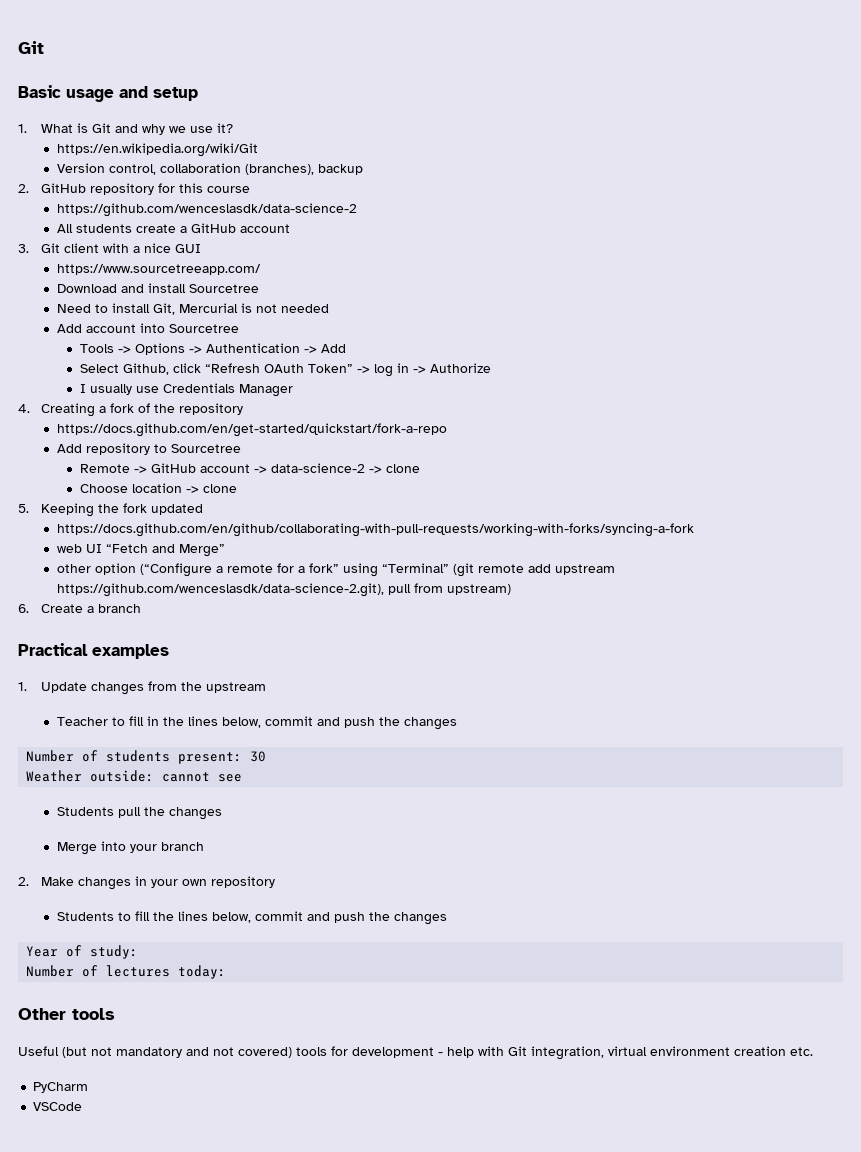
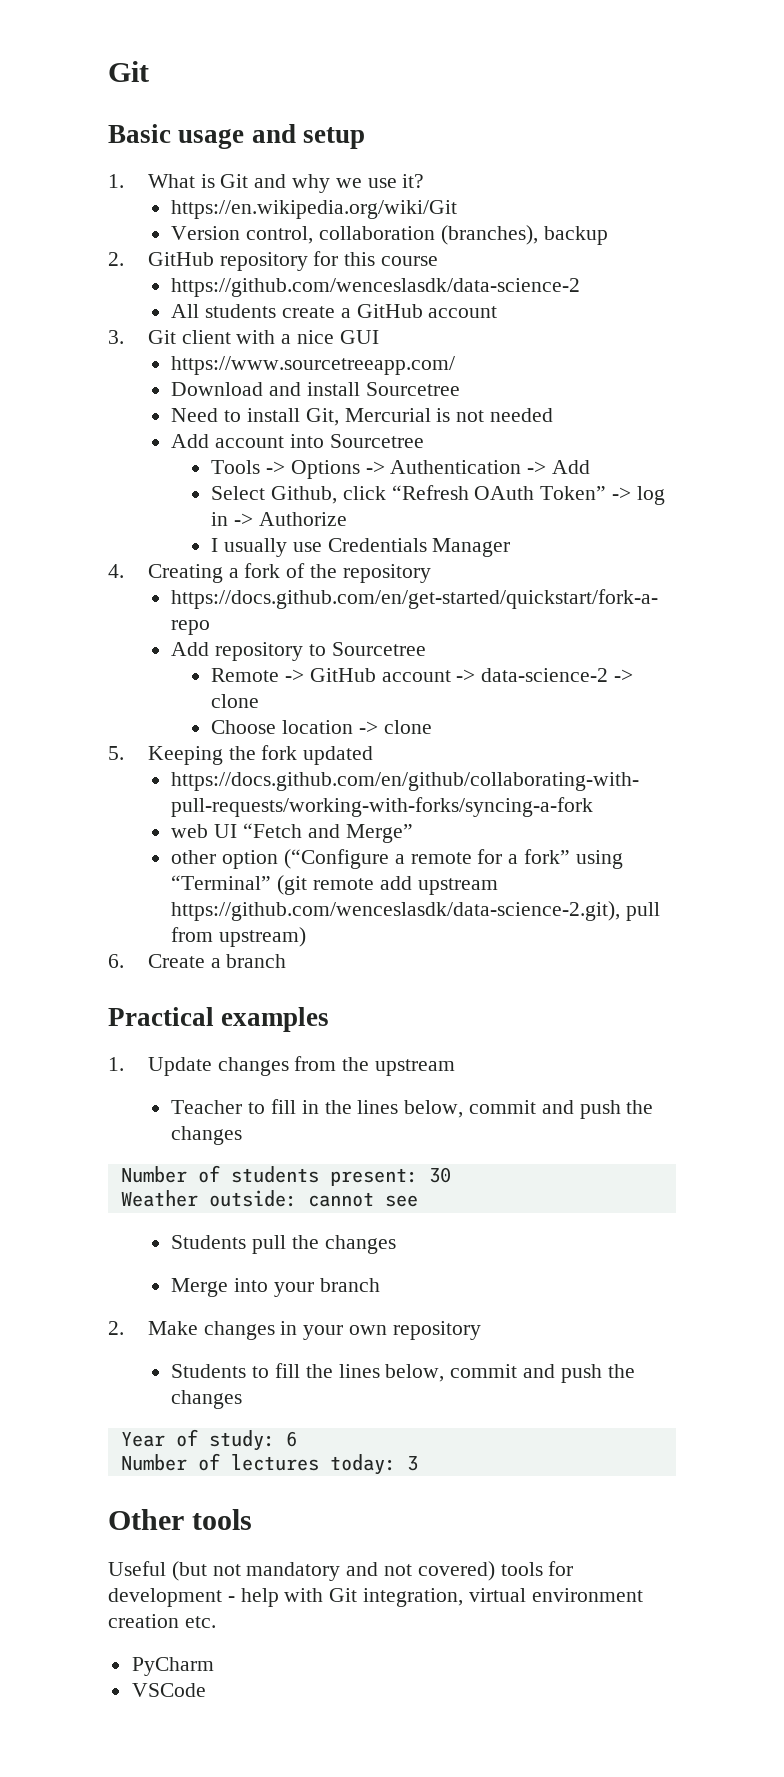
- Year of study:
+ Year of study: 6
- Number of lectures today:
+ Number of lectures today: 3

